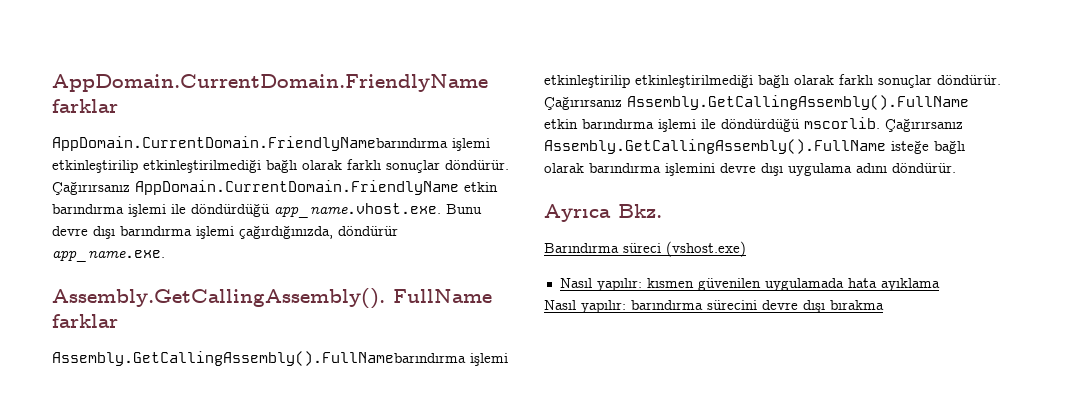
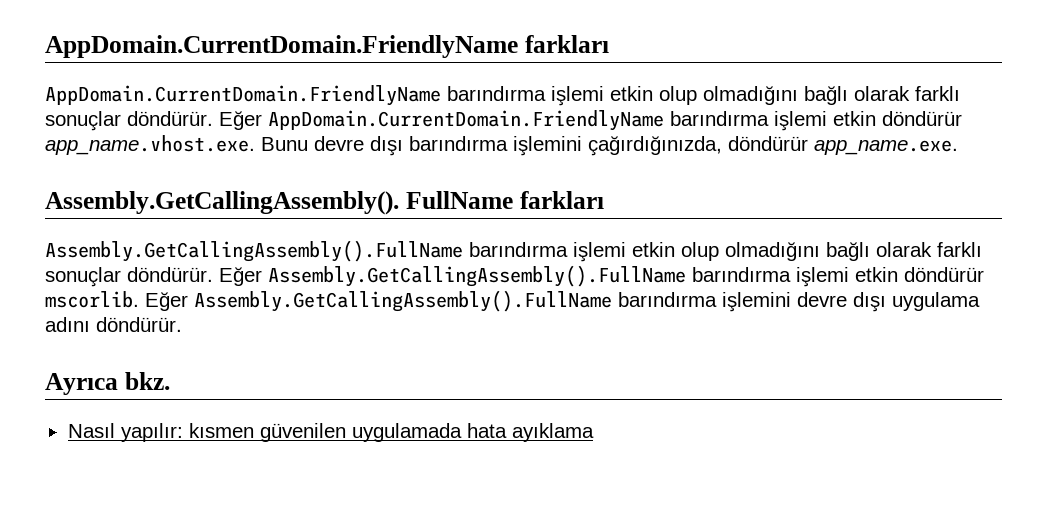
- AppDomain.CurrentDomain.FriendlyName farklar
- AppDomain.CurrentDomain.FriendlyNamebarındırma işlemi etkinleştirilip etkinleştirilmediği bağlı olarak farklı sonuçlar döndürür. Çağırırsanız AppDomain.CurrentDomain.FriendlyName etkin barındırma işlemi ile döndürdüğü app_name.vhost.exe. Bunu devre dışı barındırma işlemi çağırdığınızda, döndürür app_name.exe.
+ AppDomain.CurrentDomain.FriendlyName farkları
+ AppDomain.CurrentDomain.FriendlyName barındırma işlemi etkin olup olmadığını bağlı olarak farklı sonuçlar döndürür. Eğer AppDomain.CurrentDomain.FriendlyName barındırma işlemi etkin döndürür app_name.vhost.exe. Bunu devre dışı barındırma işlemini çağırdığınızda, döndürür app_name.exe.
- Assembly.GetCallingAssembly(). FullName farklar
- Assembly.GetCallingAssembly().FullNamebarındırma işlemi etkinleştirilip etkinleştirilmediği bağlı olarak farklı sonuçlar döndürür. Çağırırsanız Assembly.GetCallingAssembly().FullName etkin barındırma işlemi ile döndürdüğü mscorlib. Çağırırsanız Assembly.GetCallingAssembly().FullName isteğe bağlı olarak barındırma işlemini devre dışı uygulama adını döndürür.
+ Assembly.GetCallingAssembly(). FullName farkları
+ Assembly.GetCallingAssembly().FullName barındırma işlemi etkin olup olmadığını bağlı olarak farklı sonuçlar döndürür. Eğer Assembly.GetCallingAssembly().FullName barındırma işlemi etkin döndürür mscorlib. Eğer Assembly.GetCallingAssembly().FullName barındırma işlemini devre dışı uygulama adını döndürür.
- Ayrıca Bkz.
- Barındırma süreci (vshost.exe)
+ Ayrıca bkz.
- Nasıl yapılır: barındırma sürecini devre dışı bırakma

